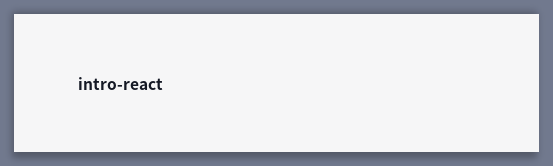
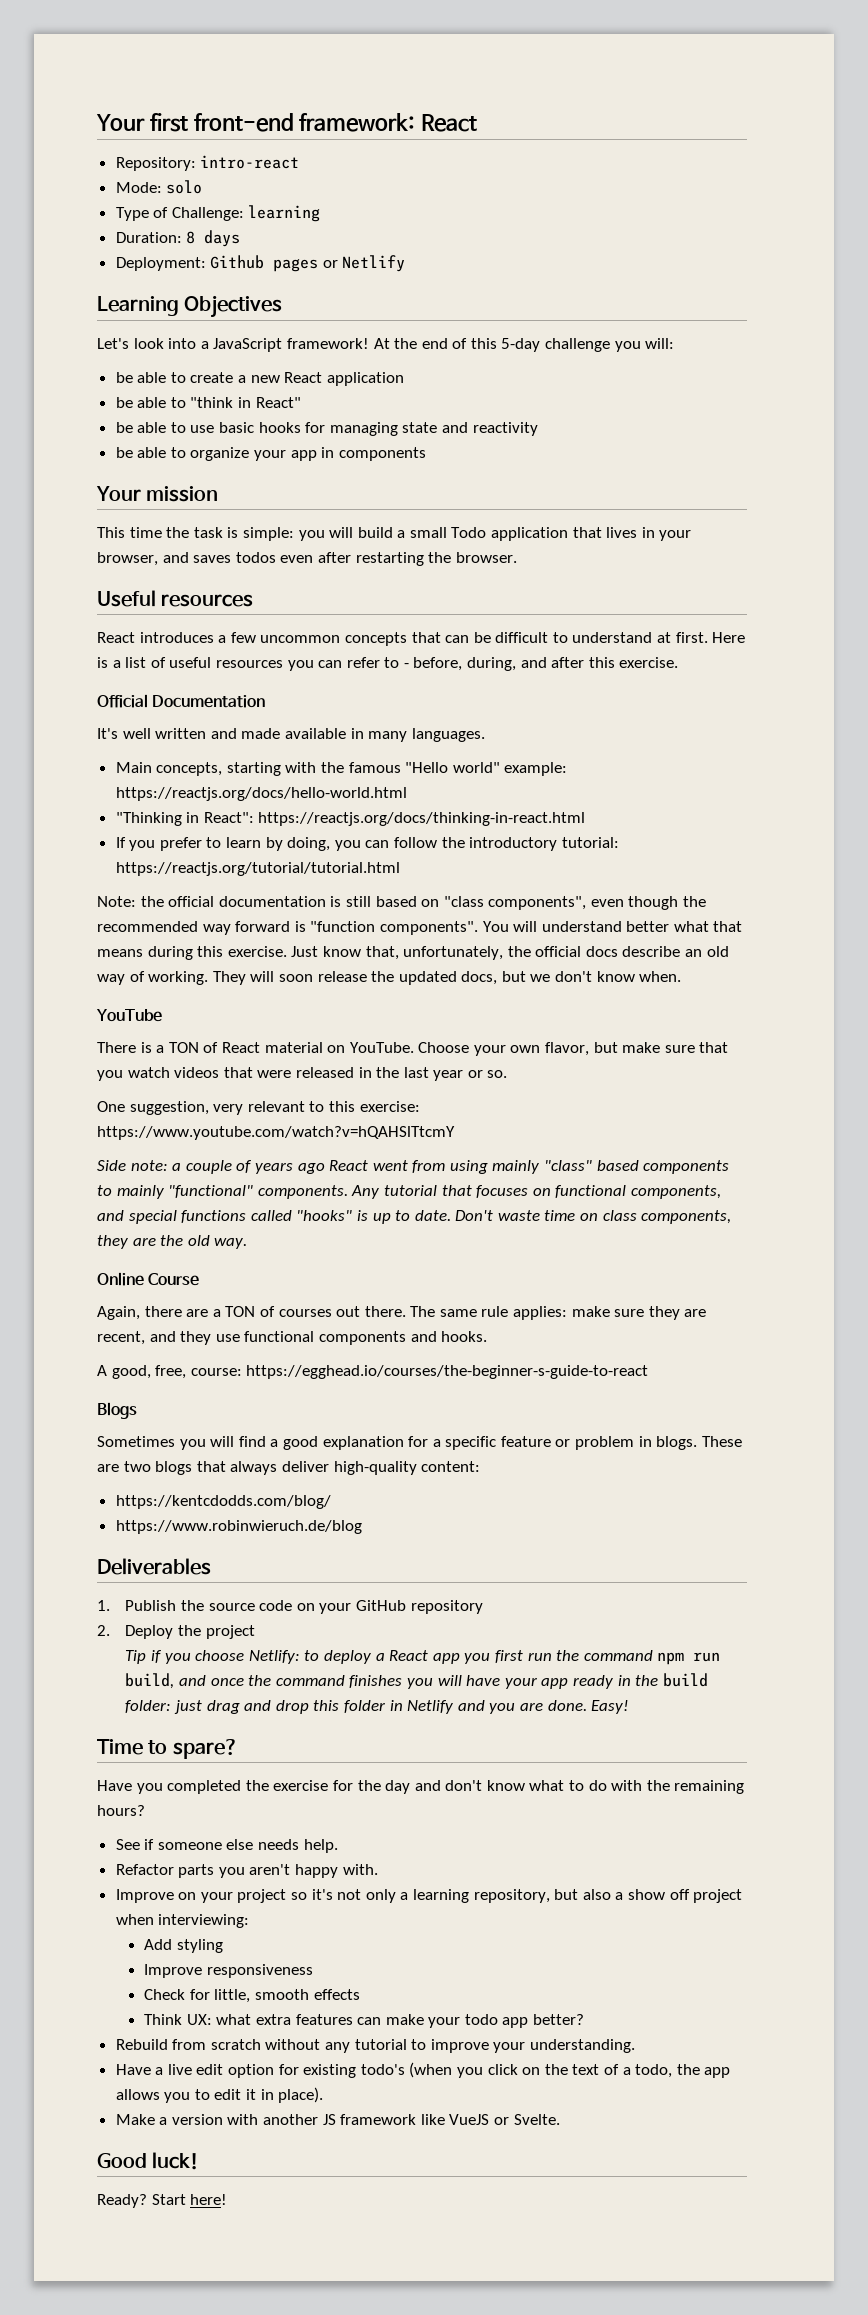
- intro-react
+ Your first front-end framework: React
+ Repository: intro-react
+ Mode: solo
+ Type of Challenge: learning
+ Duration: 8 days
+ Deployment: Github pages or Netlify
+ Learning Objectives
+ Let's look into a JavaScript framework! At the end of this 5-day challenge you will:
+ be able to create a new React application
+ be able to "think in React"
+ be able to use basic hooks for managing state and reactivity
+ be able to organize your app in components
+ Your mission
+ This time the task is simple: you will build a small Todo application that lives in your browser, and saves todos even after restarting the browser.
+ Useful resources
+ React introduces a few uncommon concepts that can be difficult to understand at first. Here is a list of useful resources you can refer to - before, during, and after this exercise.
+ Official Documentation
+ It's well written and made available in many languages.
+ Main concepts, starting with the famous "Hello world" example: https://reactjs.org/docs/hello-world.html
+ "Thinking in React": https://reactjs.org/docs/thinking-in-react.html
+ If you prefer to learn by doing, you can follow the introductory tutorial: https://reactjs.org/tutorial/tutorial.html
+ Note: the official documentation is still based on "class components", even though the recommended way forward is "function components". You will understand better what that means during this exercise. Just know that, unfortunately, the official docs describe an old way of working. They will soon release the updated docs, but we don't know when.
+ YouTube
+ There is a TON of React material on YouTube. Choose your own flavor, but make sure that you watch videos that were released in the last year or so.
+ One suggestion, very relevant to this exercise: https://www.youtube.com/watch?v=hQAHSlTtcmY
+ Side note: a couple of years ago React went from using mainly "class" based components to mainly "functional" components. Any tutorial that focuses on functional components, and special functions called "hooks" is up to date. Don't waste time on class components, they are the old way.
+ Online Course
+ Again, there are a TON of courses out there. The same rule applies: make sure they are recent, and they use functional components and hooks.
+ A good, free, course: https://egghead.io/courses/the-beginner-s-guide-to-react
+ Blogs
+ Sometimes you will find a good explanation for a specific feature or problem in blogs. These are two blogs that always deliver high-quality content:
+ https://kentcdodds.com/blog/
+ https://www.robinwieruch.de/blog
+ Deliverables
+ 1. Publish the source code on your GitHub repository
+ 2. Deploy the project
+ Tip if you choose Netlify: to deploy a React app you first run the command npm run build, and once the command finishes you will have your app ready in the build folder: just drag and drop this folder in Netlify and you are done. Easy!
+ Time to spare?
+ Have you completed the exercise for the day and don't know what to do with the remaining hours?
+ See if someone else needs help.
+ Refactor parts you aren't happy with.
+ Improve on your project so it's not only a learning repository, but also a show off project when interviewing:
+ Add styling
+ Improve responsiveness
+ Check for little, smooth effects
+ Think UX: what extra features can make your todo app better?
+ Rebuild from scratch without any tutorial to improve your understanding.
+ Have a live edit option for existing todo's (when you click on the text of a todo, the app allows you to edit it in place).
+ Make a version with another JS framework like VueJS or Svelte.
+ Good luck!
+ Ready? Start here!

